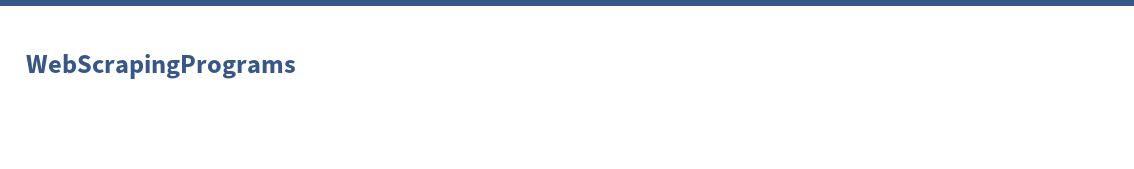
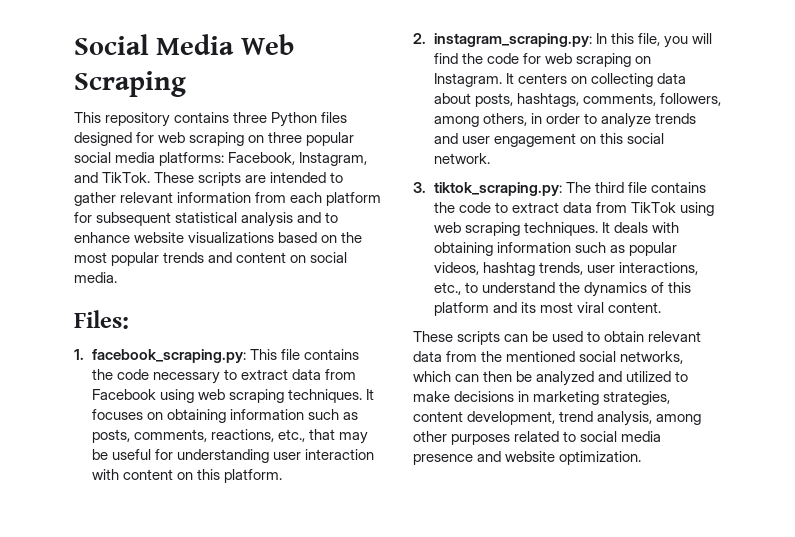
- WebScrapingPrograms
+ Social Media Web Scraping
+ This repository contains three Python files designed for web scraping on three popular social media platforms: Facebook, Instagram, and TikTok. These scripts are intended to gather relevant information from each platform for subsequent statistical analysis and to enhance website visualizations based on the most popular trends and content on social media.
+ Files:
+ 1. facebook_scraping.py: This file contains the code necessary to extract data from Facebook using web scraping techniques. It focuses on obtaining information such as posts, comments, reactions, etc., that may be useful for understanding user interaction with content on this platform.
+ 2. instagram_scraping.py: In this file, you will find the code for web scraping on Instagram. It centers on collecting data about posts, hashtags, comments, followers, among others, in order to analyze trends and user engagement on this social network.
+ 3. tiktok_scraping.py: The third file contains the code to extract data from TikTok using web scraping techniques. It deals with obtaining information such as popular videos, hashtag trends, user interactions, etc., to understand the dynamics of this platform and its most viral content.
+ These scripts can be used to obtain relevant data from the mentioned social networks, which can then be analyzed and utilized to make decisions in marketing strategies, content development, trend analysis, among other purposes related to social media presence and website optimization.

